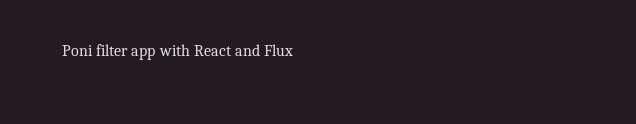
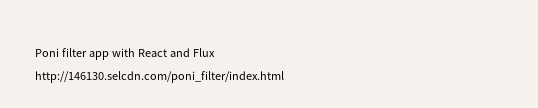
+ http://146130.selcdn.com/poni_filter/index.html

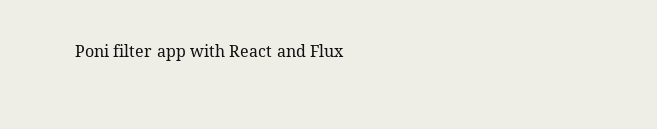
- http://146130.selcdn.com/poni_filter/index.html

